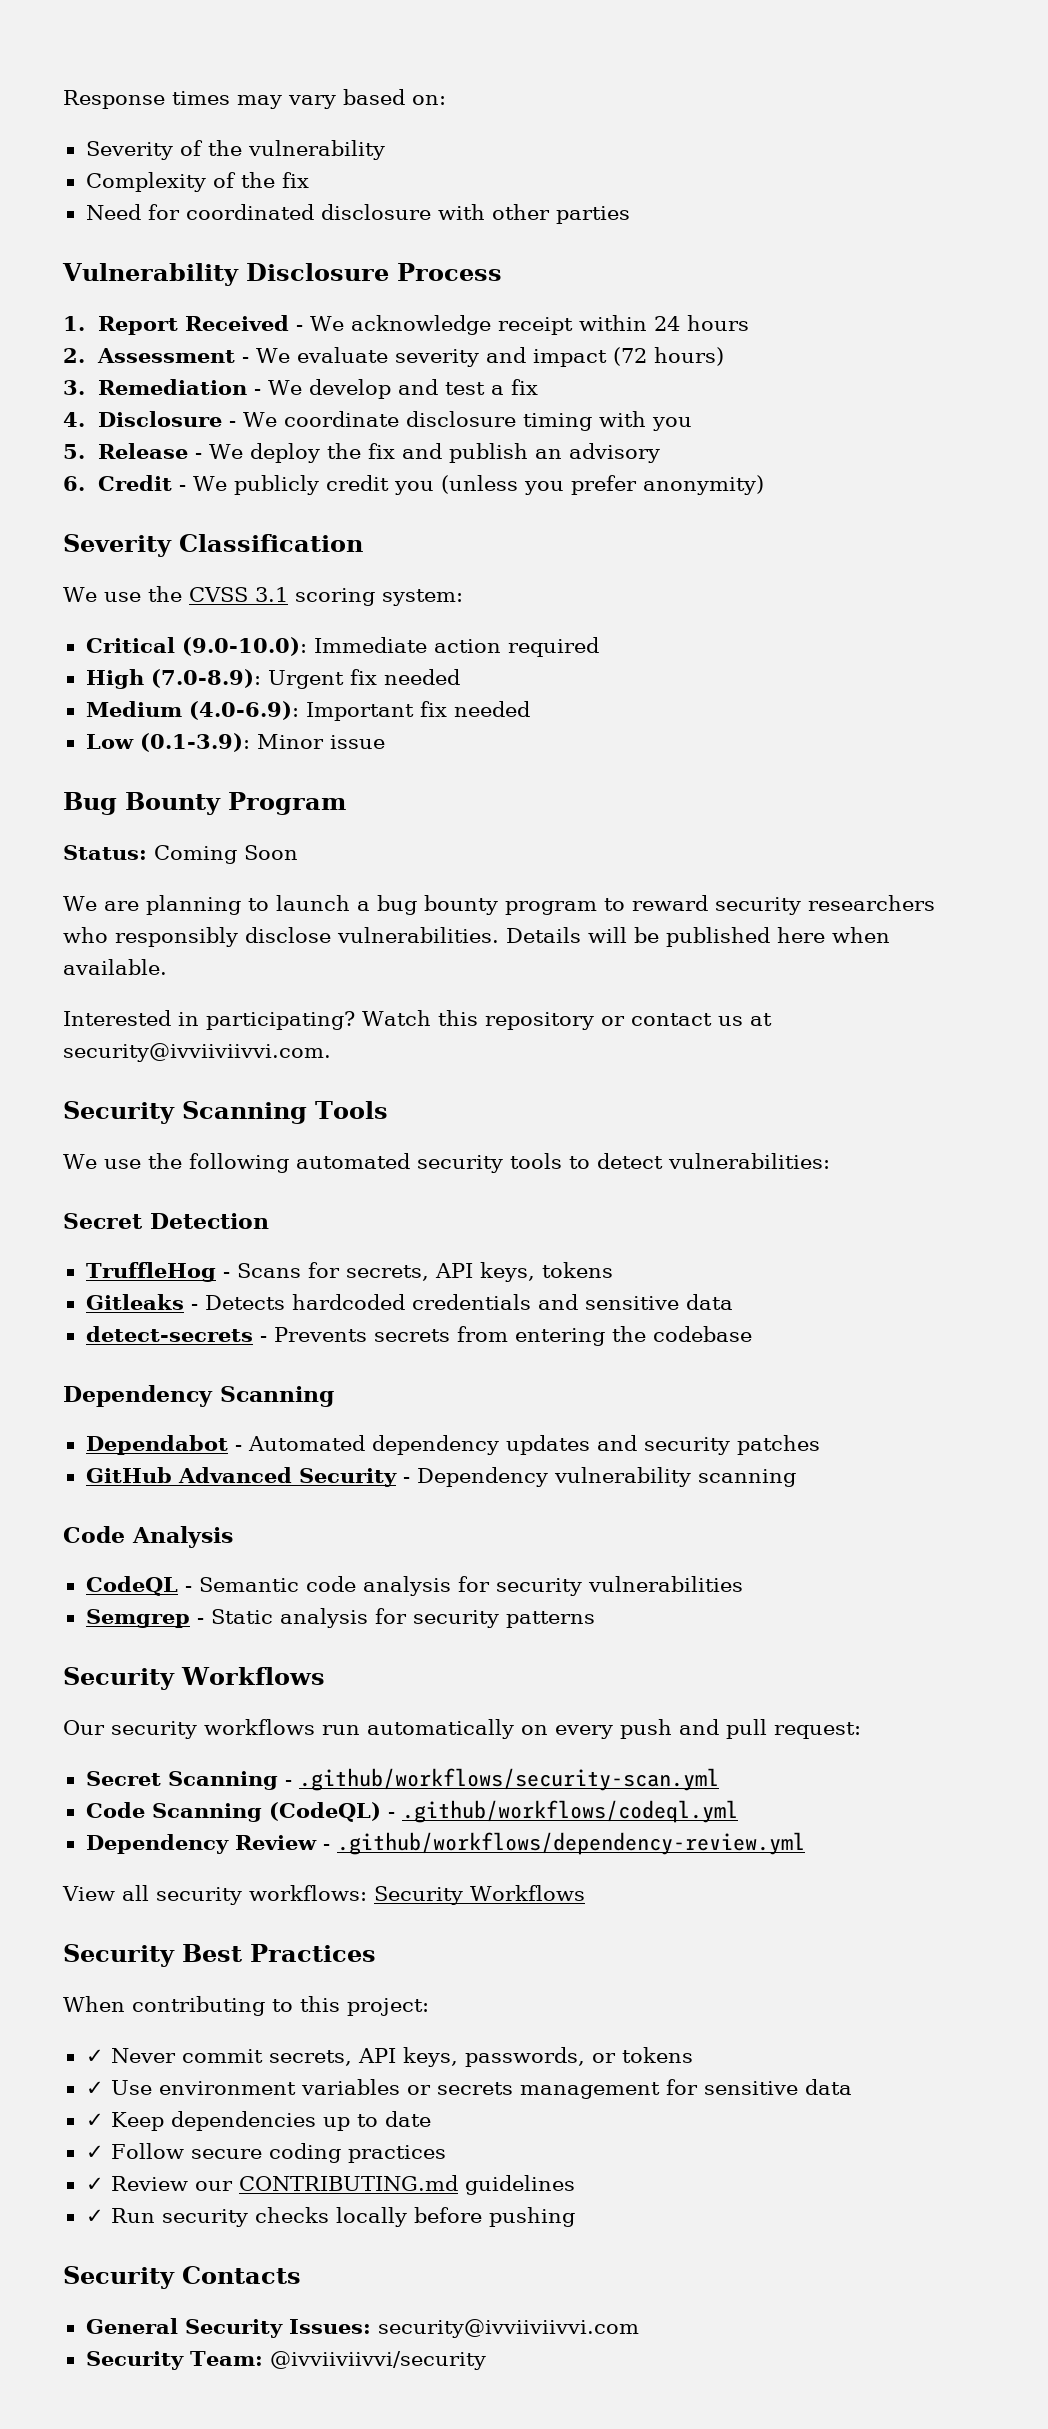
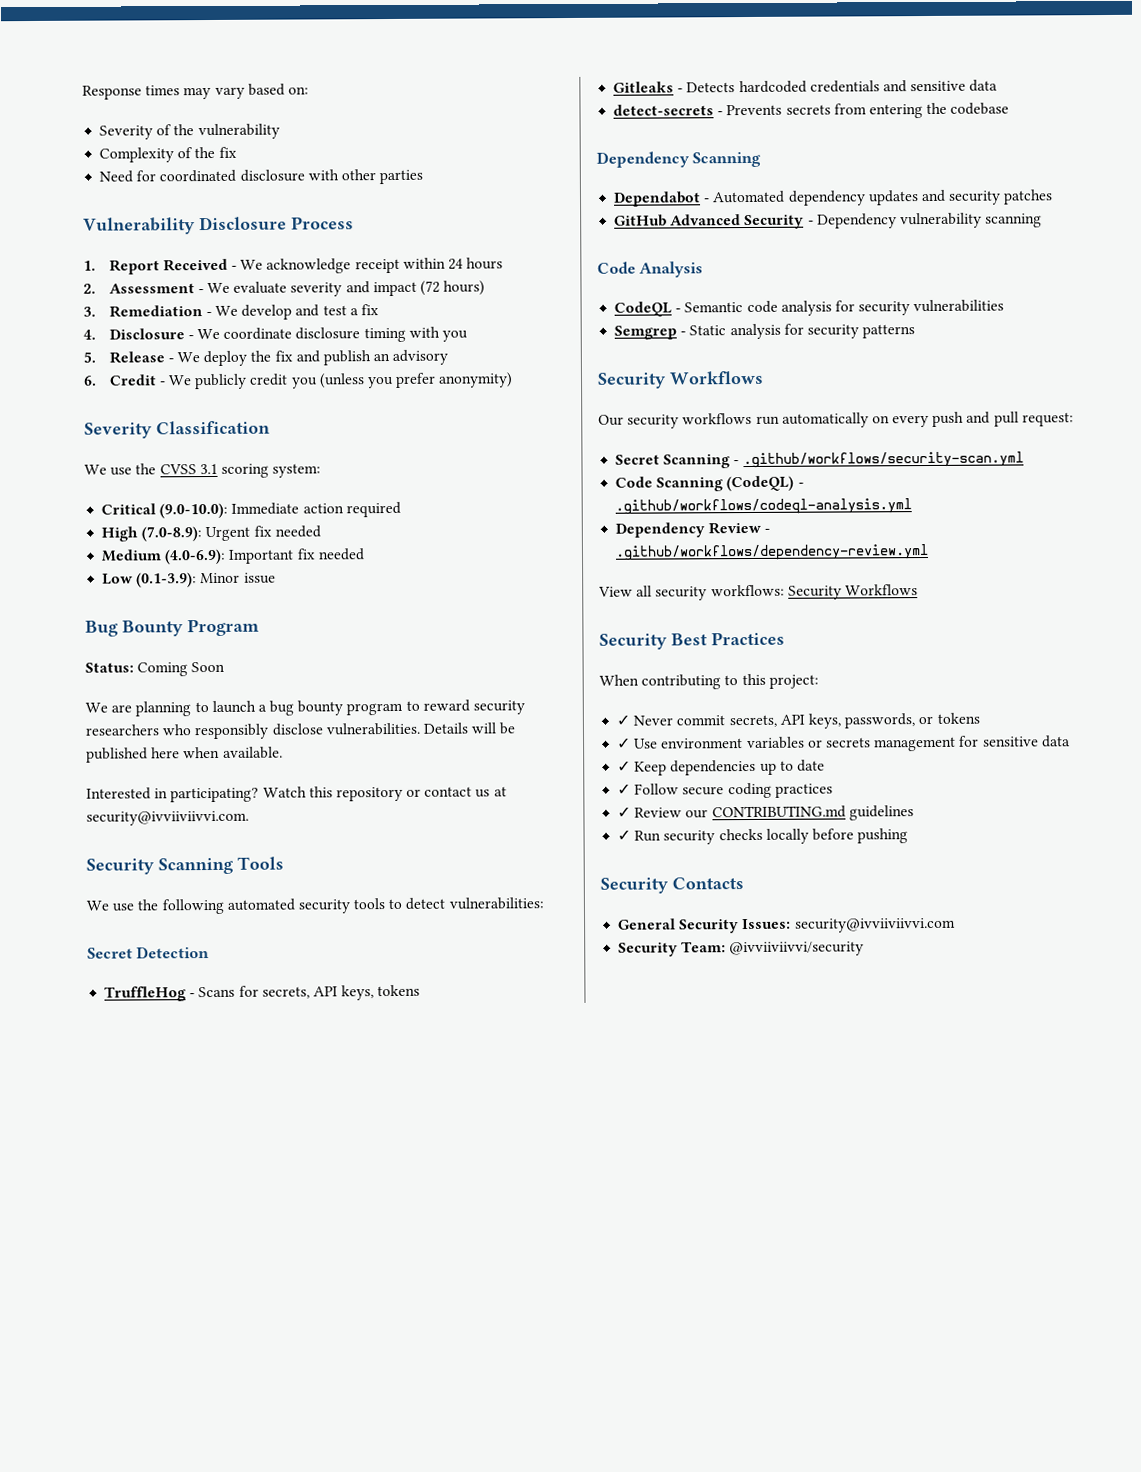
- Code Scanning (CodeQL) - .github/workflows/codeql.yml
+ Code Scanning (CodeQL) - .github/workflows/codeql-analysis.yml

